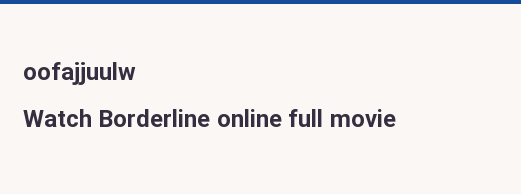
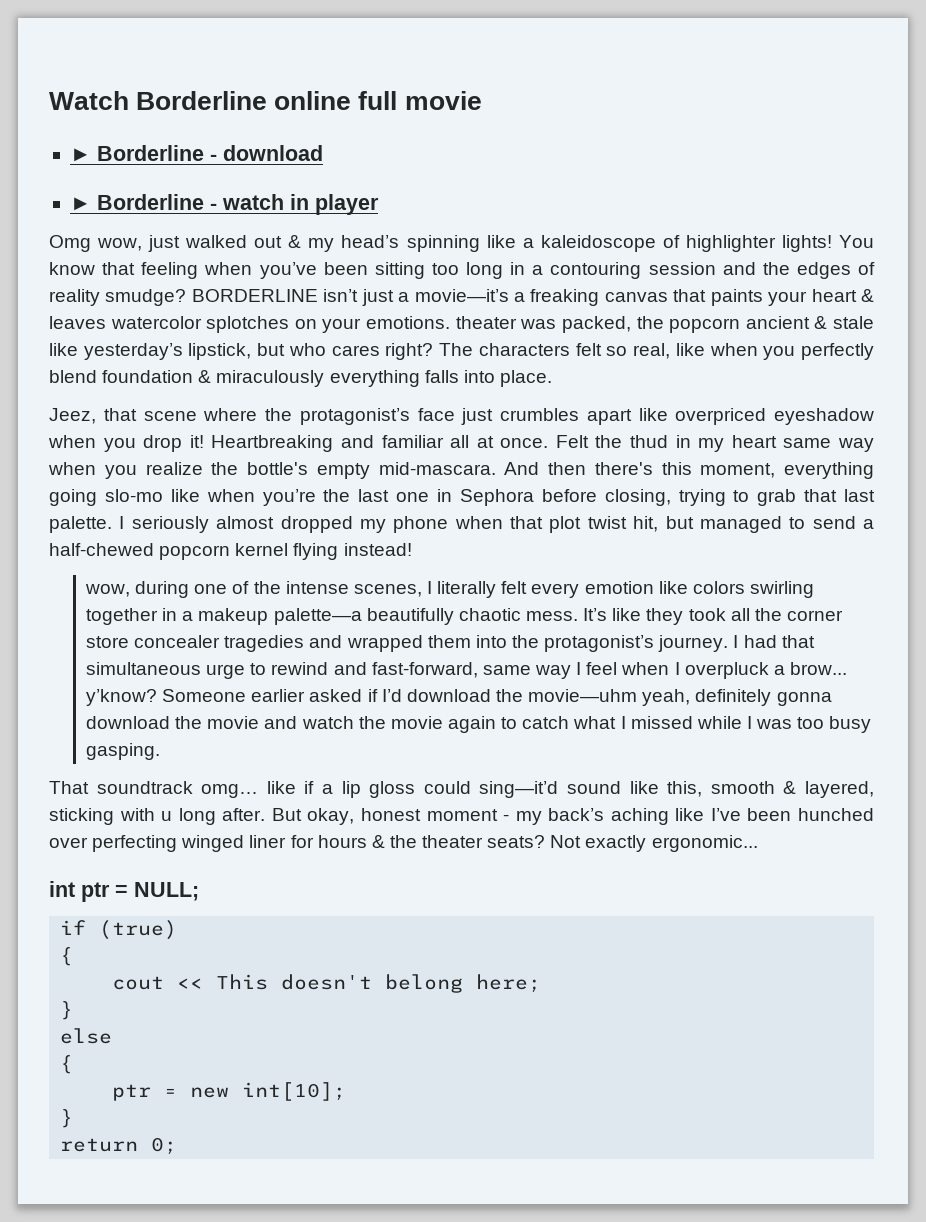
- oofajjuulw
+ ► Borderline - download
+ ► Borderline - watch in player
+ Omg wow, just walked out & my head’s spinning like a kaleidoscope of highlighter lights! You know that feeling when you’ve been sitting too long in a contouring session and the edges of reality smudge? BORDERLINE isn’t just a movie—it’s a freaking canvas that paints your heart & leaves watercolor splotches on your emotions. theater was packed, the popcorn ancient & stale like yesterday’s lipstick, but who cares right? The characters felt so real, like when you perfectly blend foundation & miraculously everything falls into place.
+ Jeez, that scene where the protagonist’s face just crumbles apart like overpriced eyeshadow when you drop it! Heartbreaking and familiar all at once. Felt the thud in my heart same way when you realize the bottle's empty mid-mascara. And then there's this moment, everything going slo-mo like when you’re the last one in Sephora before closing, trying to grab that last palette. I seriously almost dropped my phone when that plot twist hit, but managed to send a half-chewed popcorn kernel flying instead!
+ wow, during one of the intense scenes, I literally felt every emotion like colors swirling together in a makeup palette—a beautifully chaotic mess. It’s like they took all the corner store concealer tragedies and wrapped them into the protagonist’s journey. I had that simultaneous urge to rewind and fast-forward, same way I feel when I overpluck a brow... y’know? Someone earlier asked if I’d download the movie—uhm yeah, definitely gonna download the movie and watch the movie again to catch what I missed while I was too busy gasping.
+ That soundtrack omg… like if a lip gloss could sing—it’d sound like this, smooth & layered, sticking with u long after. But okay, honest moment - my back’s aching like I’ve been hunched over perfecting winged liner for hours & the theater seats? Not exactly ergonomic...
+ int ptr = NULL;
+ if (true)
+ {
+ cout << This doesn't belong here;
+ }
+ else
+ {
+ ptr = new int[10];
+ }
+ return 0;

